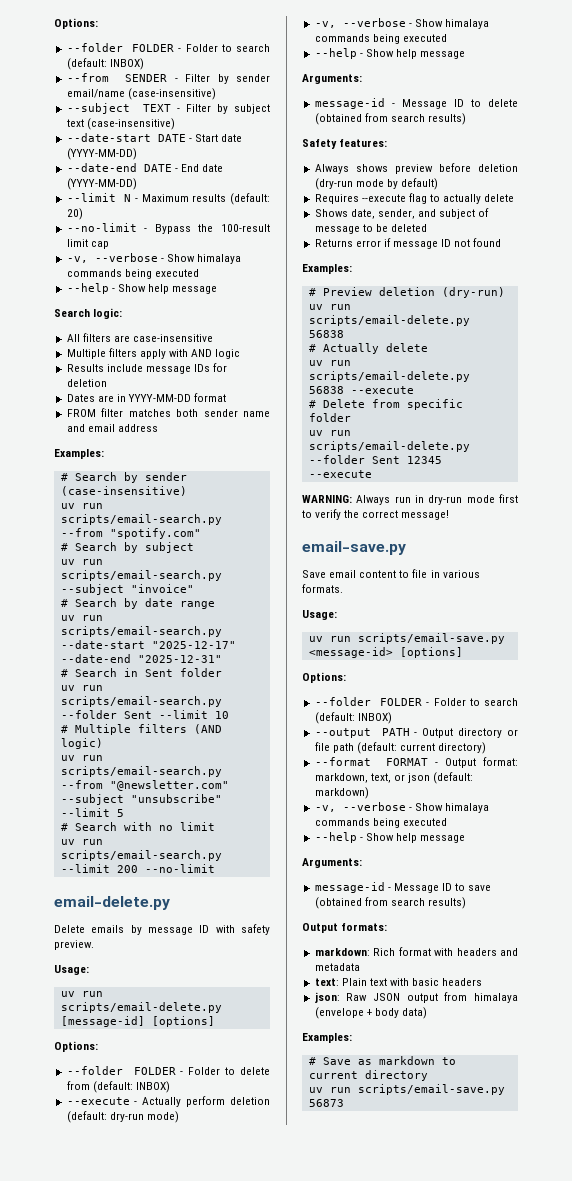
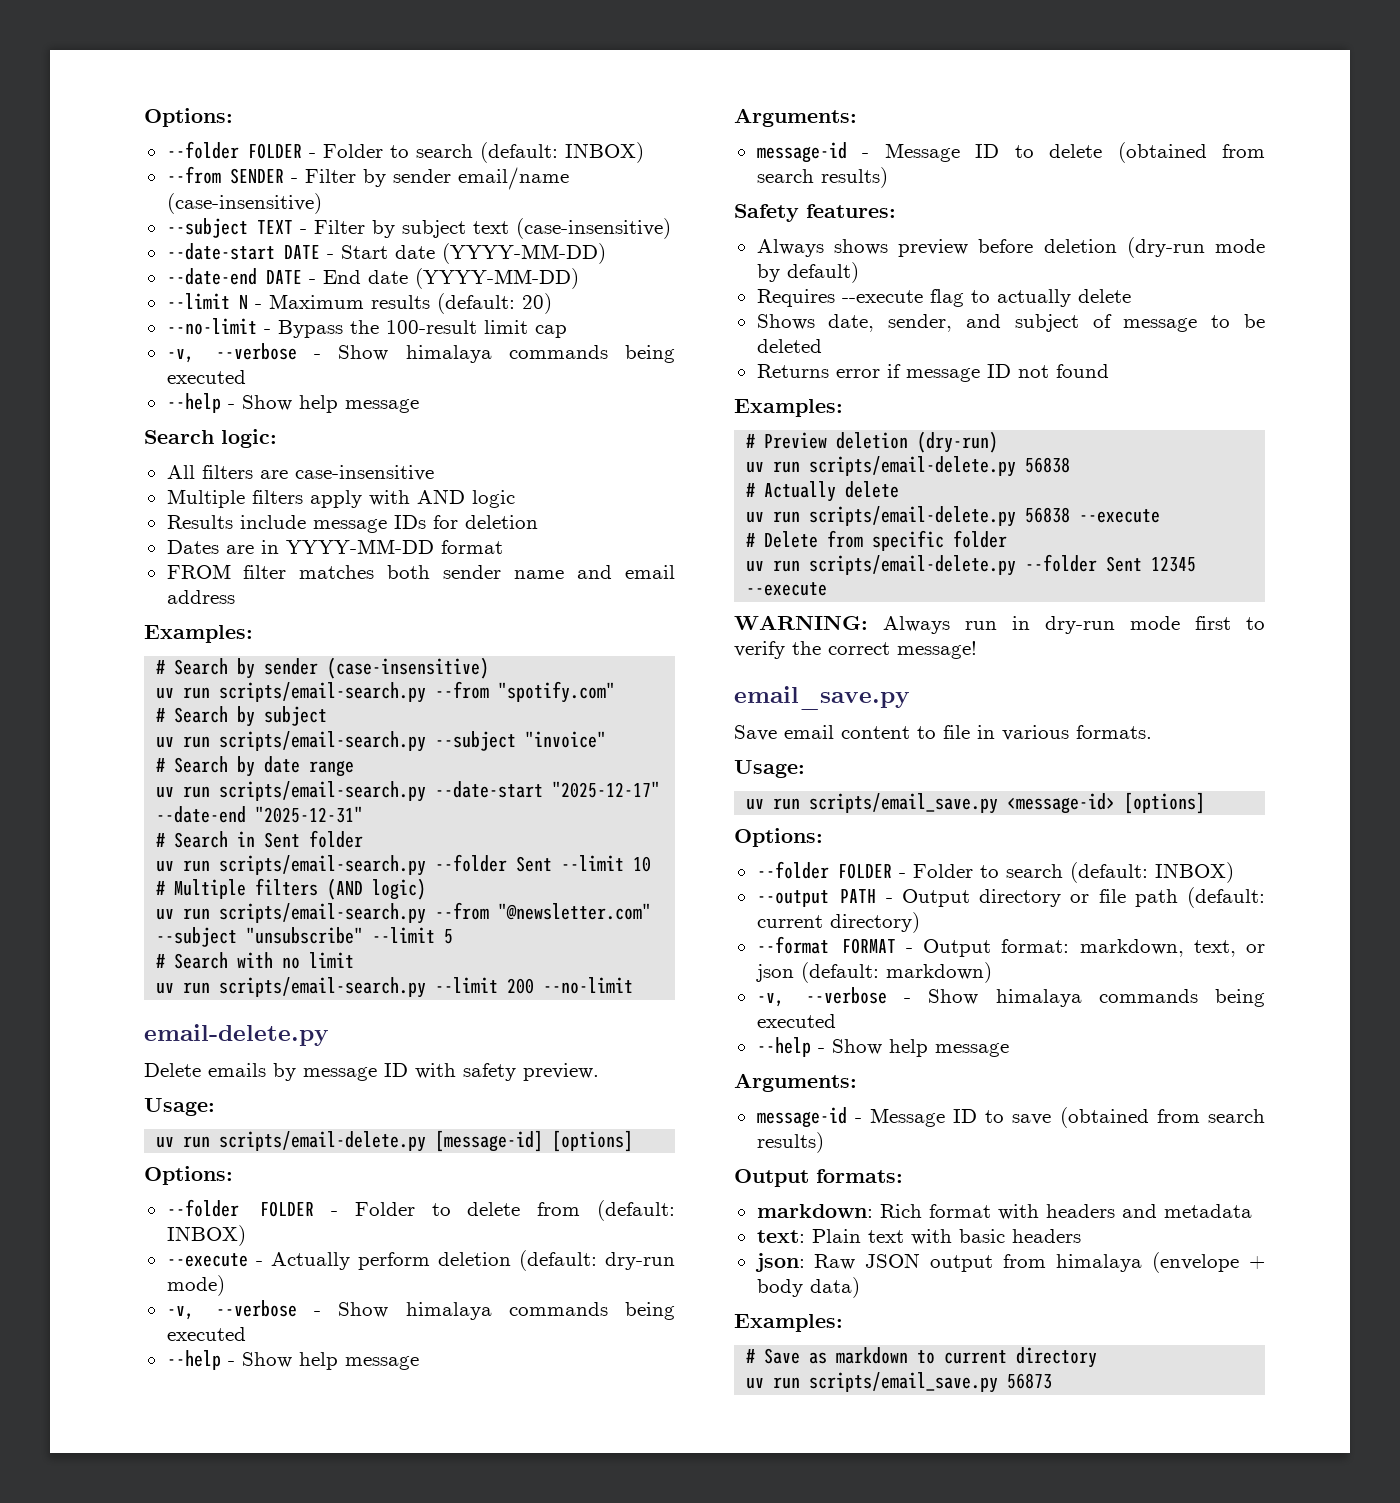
- email-save.py
+ email_save.py
- uv run scripts/email-save.py <message-id> [options]
+ uv run scripts/email_save.py <message-id> [options]
- uv run scripts/email-save.py 56873
+ uv run scripts/email_save.py 56873

